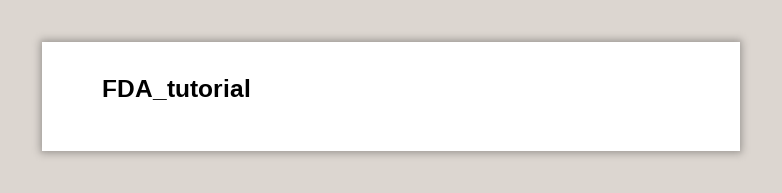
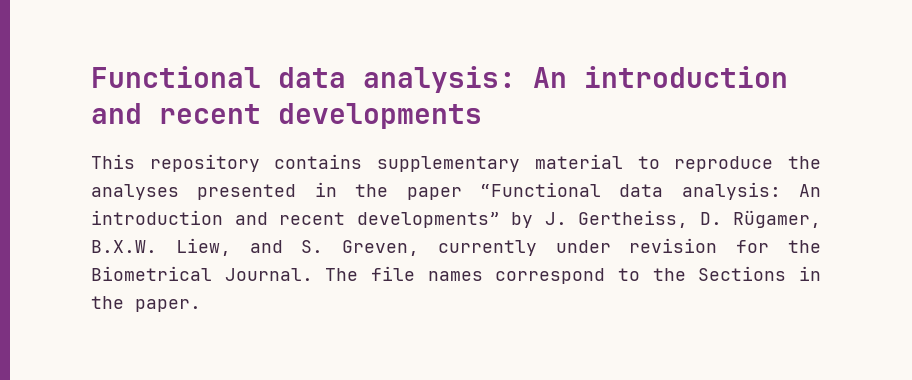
- FDA_tutorial
+ Functional data analysis: An introduction and recent developments
+ This repository contains supplementary material to reproduce the analyses presented in the paper “Functional data analysis: An introduction and recent developments” by J. Gertheiss, D. Rügamer, B.X.W. Liew, and S. Greven, currently under revision for the Biometrical Journal. The file names correspond to the Sections in the paper.

